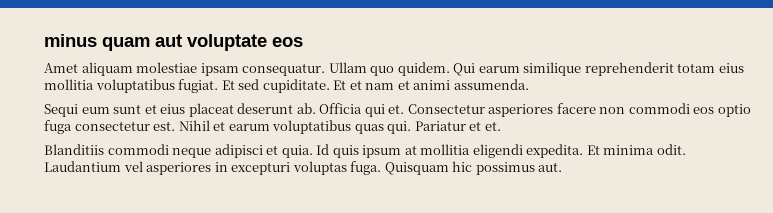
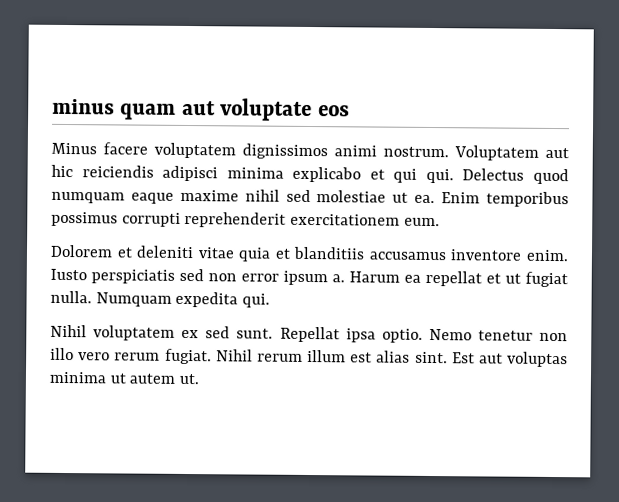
- Amet aliquam molestiae ipsam consequatur. Ullam quo quidem. Qui earum similique reprehenderit totam eius mollitia voluptatibus fugiat. Et sed cupiditate. Et et nam et animi assumenda.
- Sequi eum sunt et eius placeat deserunt ab. Officia qui et. Consectetur asperiores facere non commodi eos optio fuga consectetur est. Nihil et earum voluptatibus quas qui. Pariatur et et.
- Blanditiis commodi neque adipisci et quia. Id quis ipsum at mollitia eligendi expedita. Et minima odit. Laudantium vel asperiores in excepturi voluptas fuga. Quisquam hic possimus aut.
+ Minus facere voluptatem dignissimos animi nostrum. Voluptatem aut hic reiciendis adipisci minima explicabo et qui qui. Delectus quod numquam eaque maxime nihil sed molestiae ut ea. Enim temporibus possimus corrupti reprehenderit exercitationem eum.
+ Dolorem et deleniti vitae quia et blanditiis accusamus inventore enim. Iusto perspiciatis sed non error ipsum a. Harum ea repellat et ut fugiat nulla. Numquam expedita qui.
+ Nihil voluptatem ex sed sunt. Repellat ipsa optio. Nemo tenetur non illo vero rerum fugiat. Nihil rerum illum est alias sint. Est aut voluptas minima ut autem ut.

